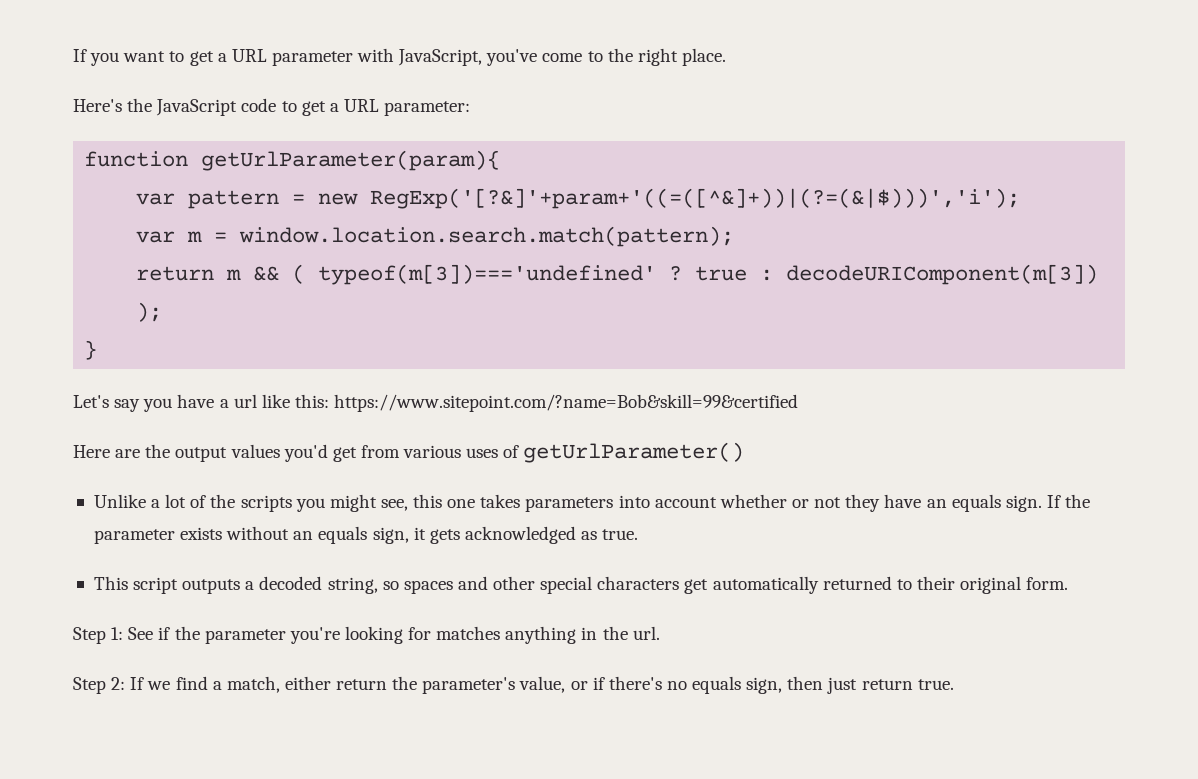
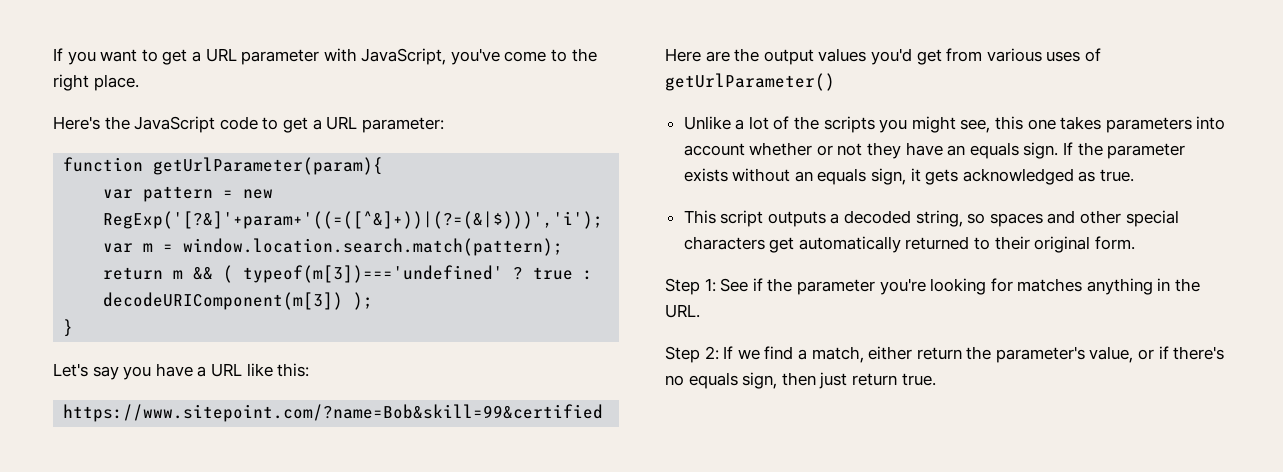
- Let's say you have a url like this: https://www.sitepoint.com/?name=Bob&skill=99&certified
+ Let's say you have a URL like this:
+ https://www.sitepoint.com/?name=Bob&skill=99&certified
- Step 1: See if the parameter you're looking for matches anything in the url.
+ Step 1: See if the parameter you're looking for matches anything in the URL.

